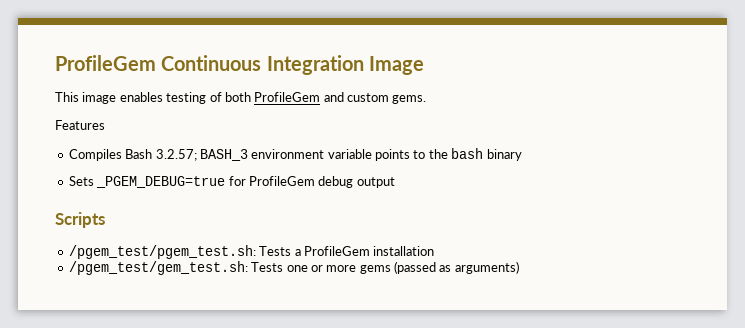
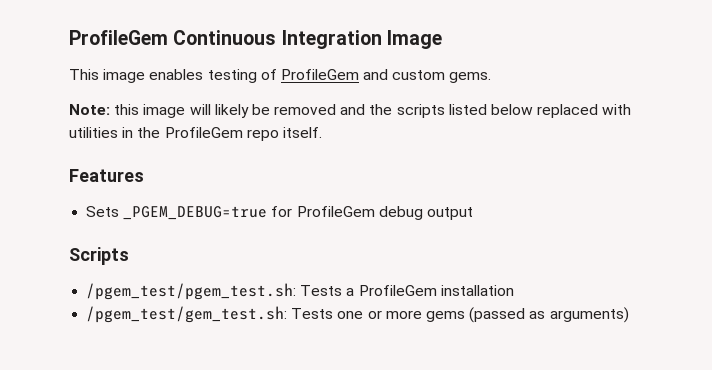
- This image enables testing of both ProfileGem and custom gems.
+ This image enables testing of ProfileGem and custom gems.
+ Note: this image will likely be removed and the scripts listed below replaced with utilities in the ProfileGem repo itself.
  Features
- Compiles Bash 3.2.57; BASH_3 environment variable points to the bash binary

